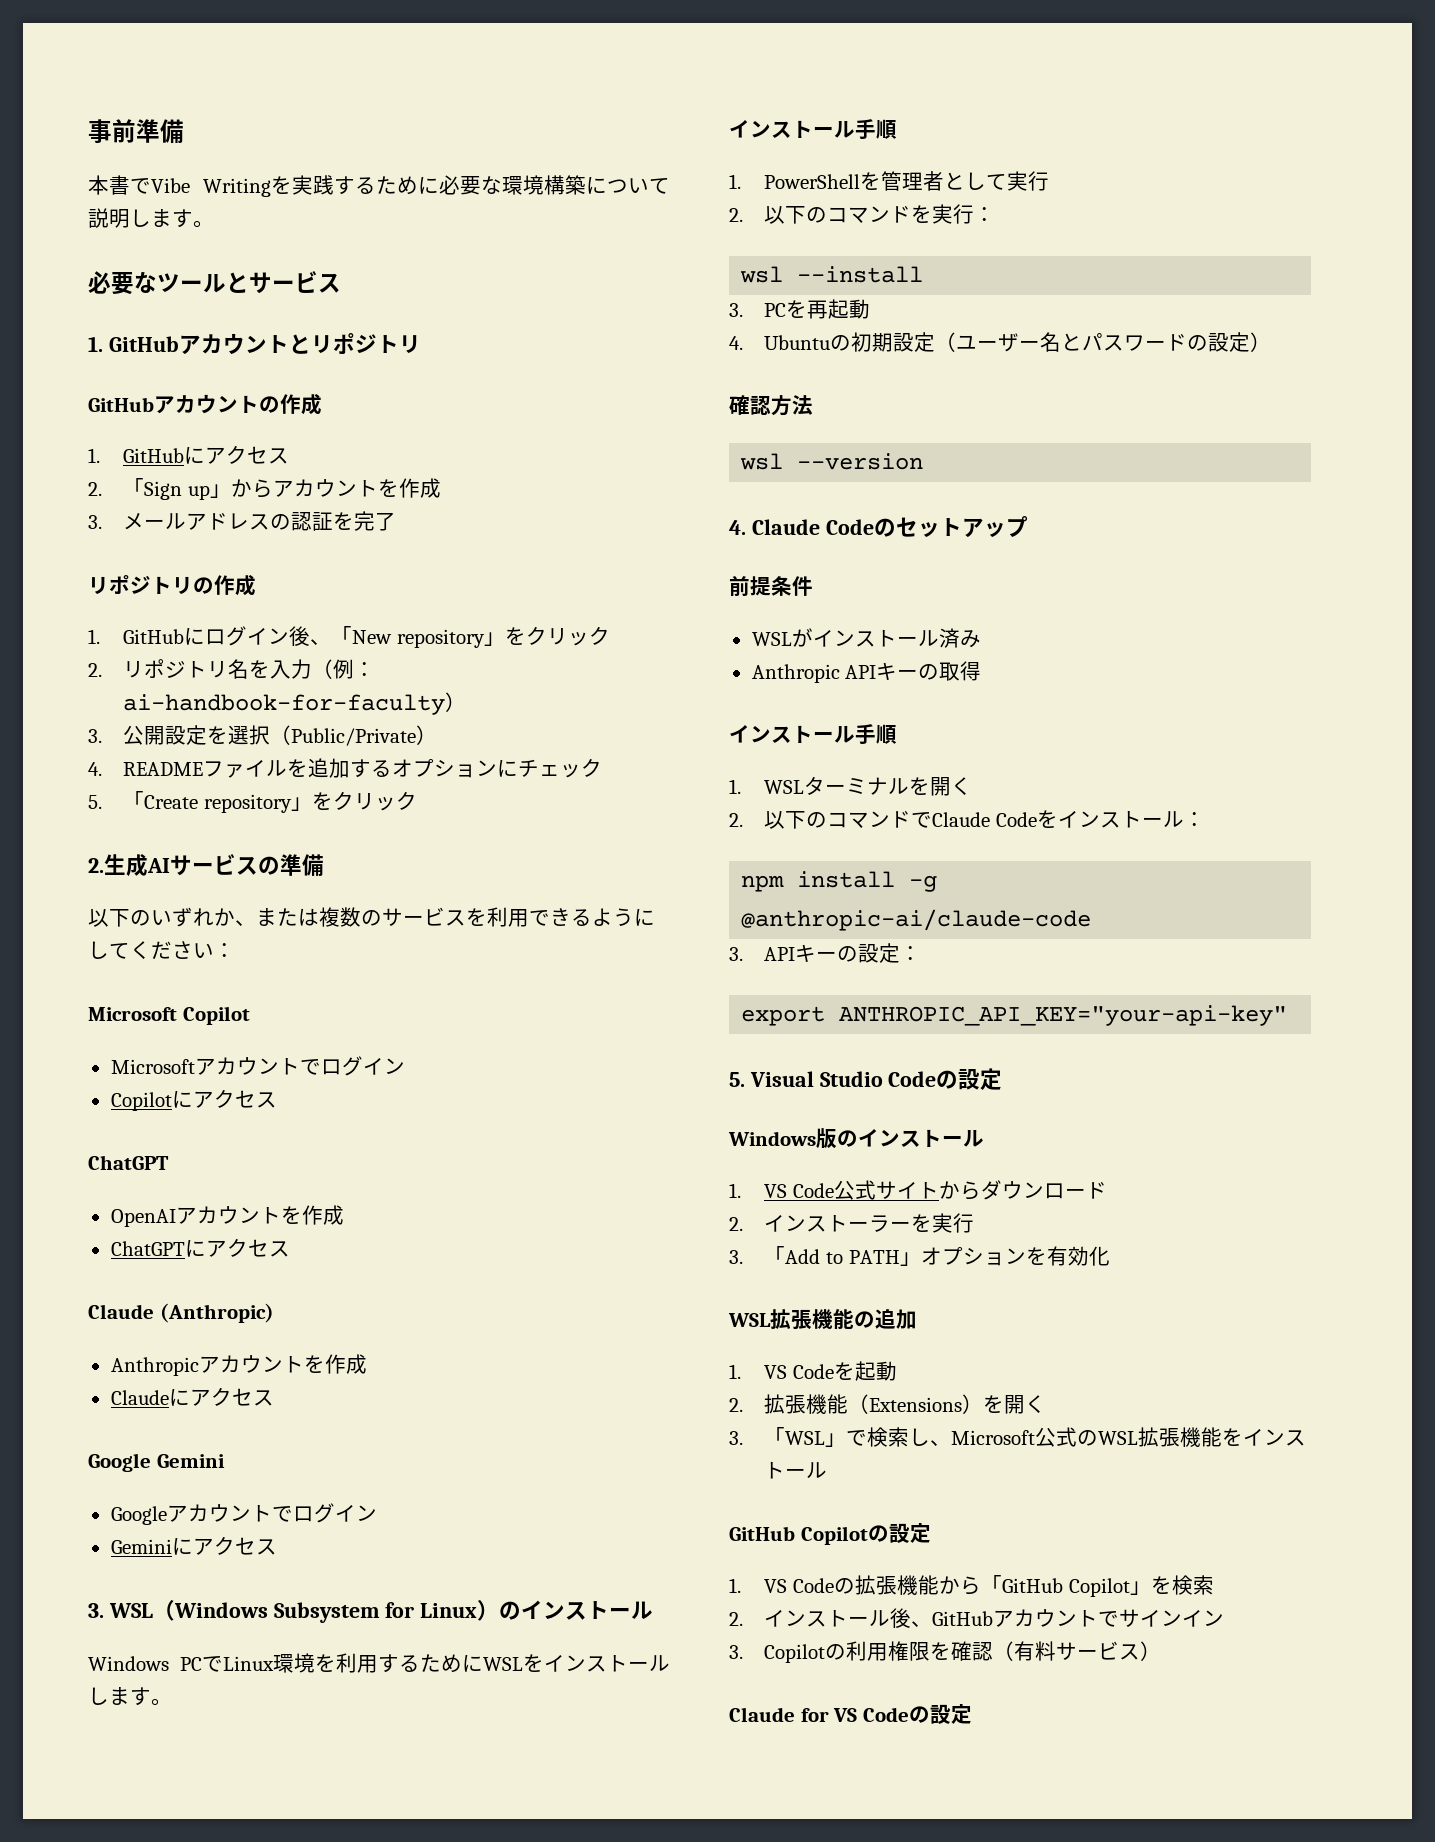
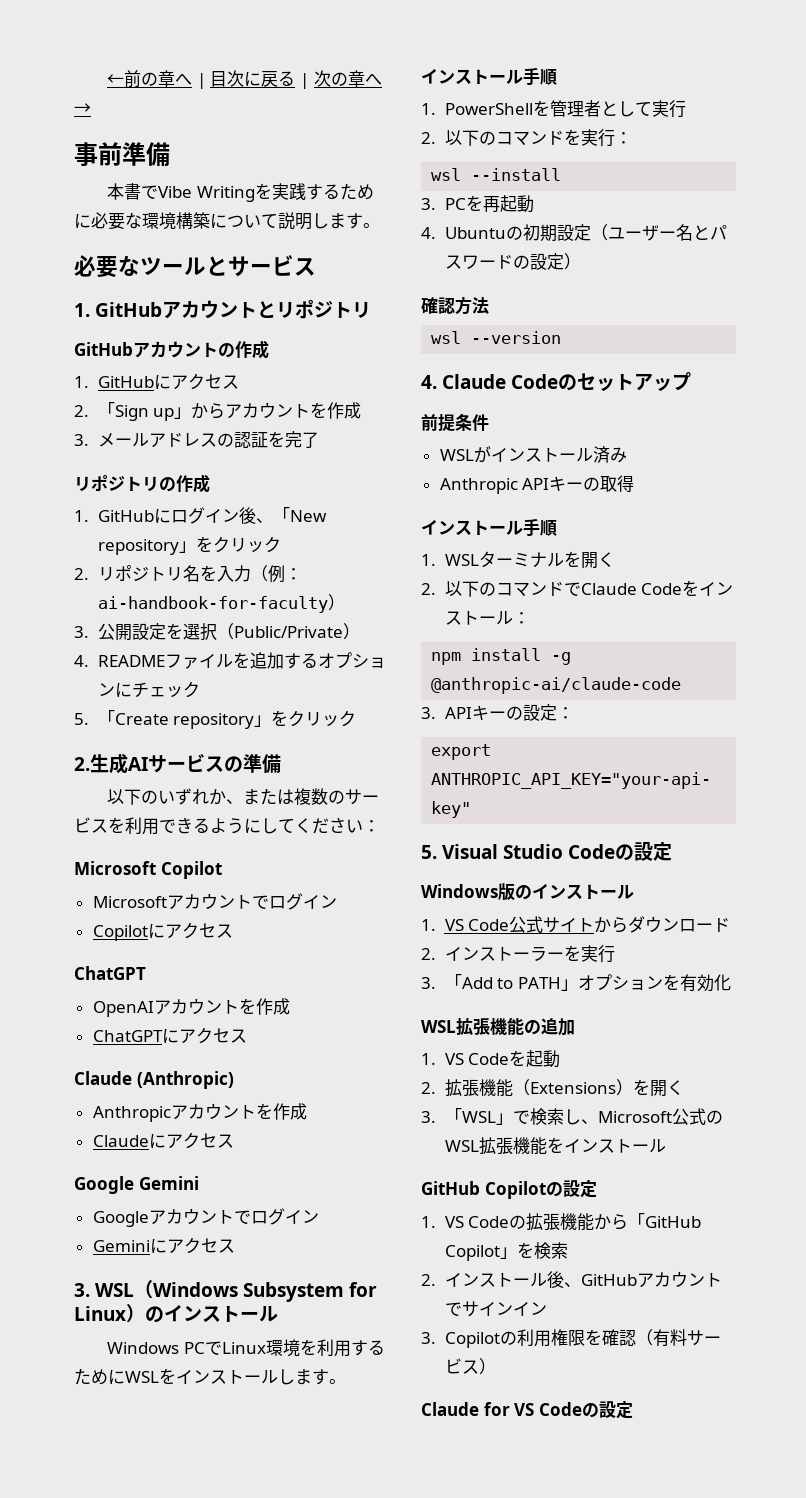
+ ←前の章へ | 目次に戻る | 次の章へ→

